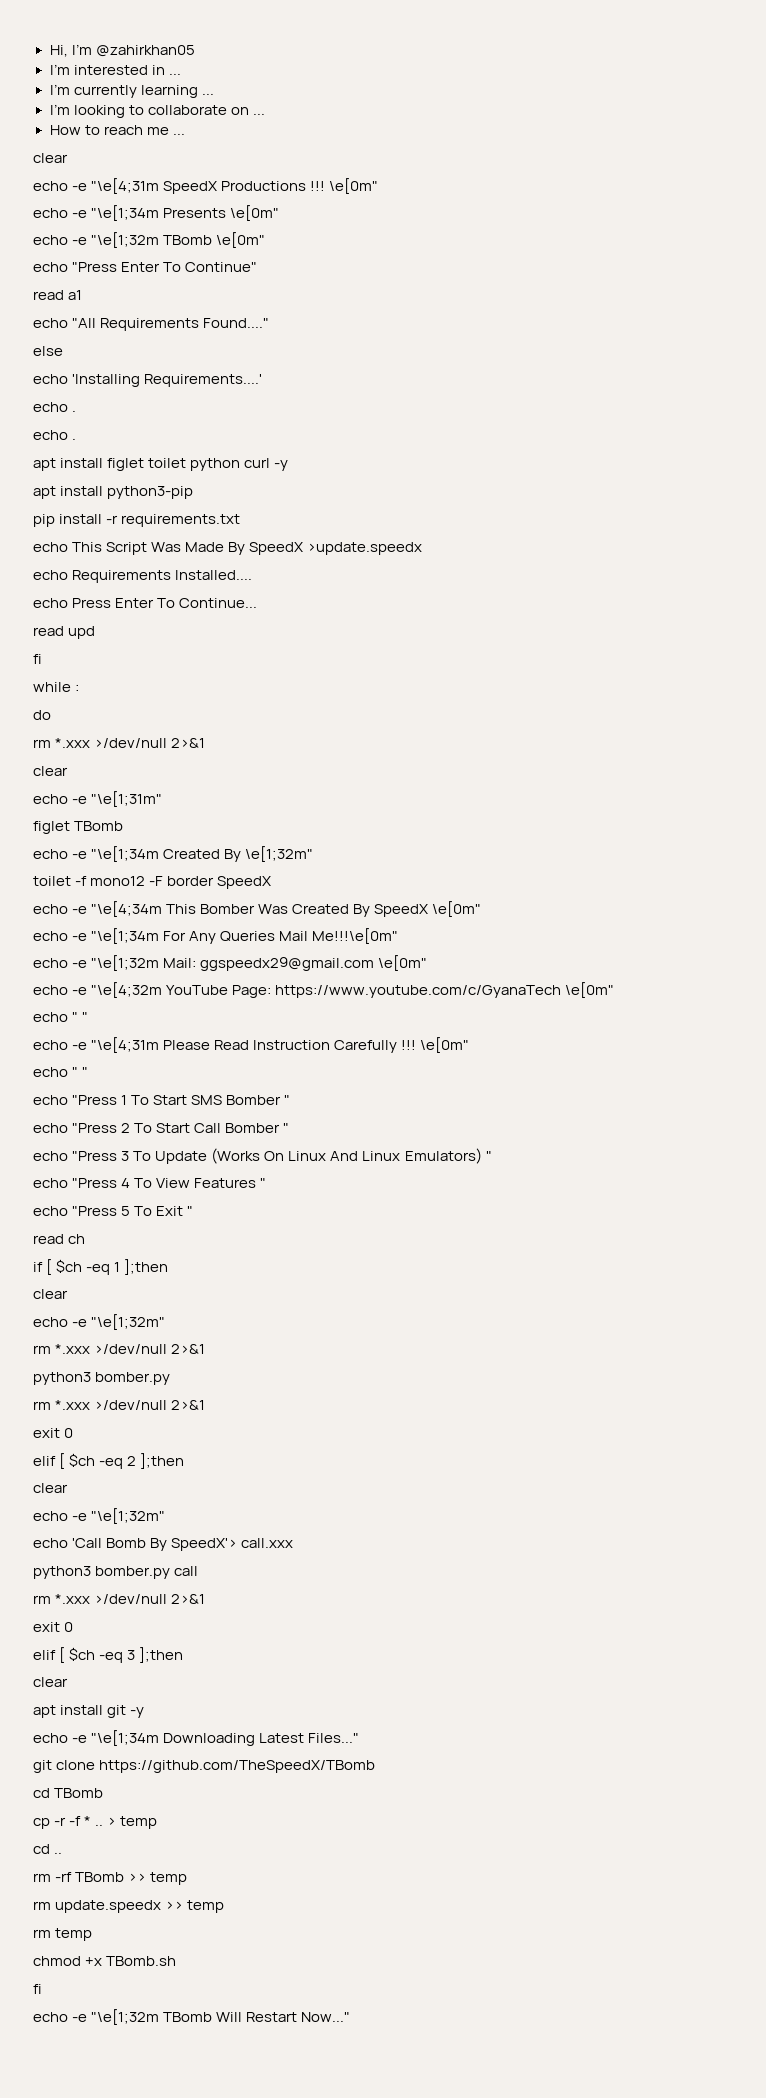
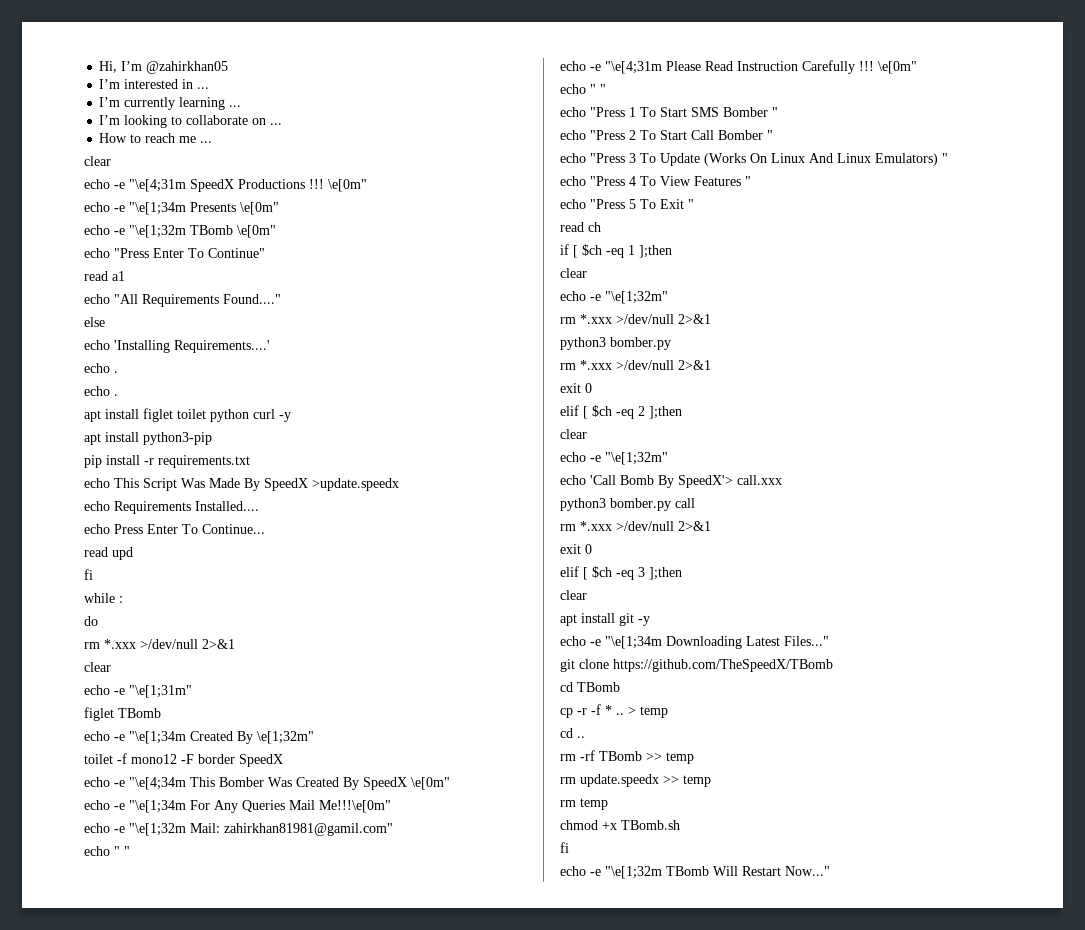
- echo -e "\e[1;32m Mail: ggspeedx29@gmail.com \e[0m"
- echo -e "\e[4;32m YouTube Page: https://www.youtube.com/c/GyanaTech \e[0m"
+ echo -e "\e[1;32m Mail: zahirkhan81981@gamil.com"

